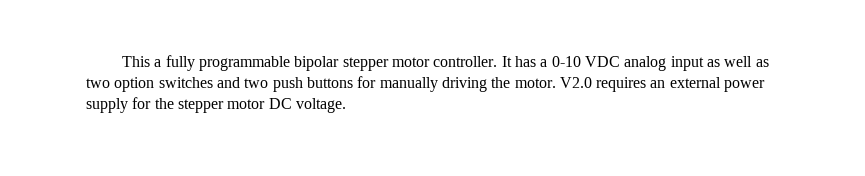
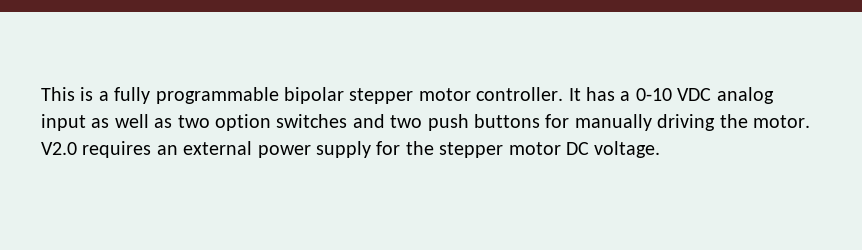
- This a fully programmable bipolar stepper motor controller.
+ This is a fully programmable bipolar stepper motor controller.

